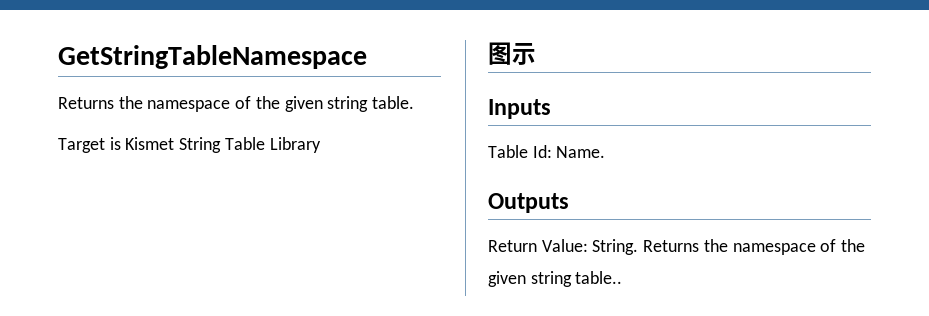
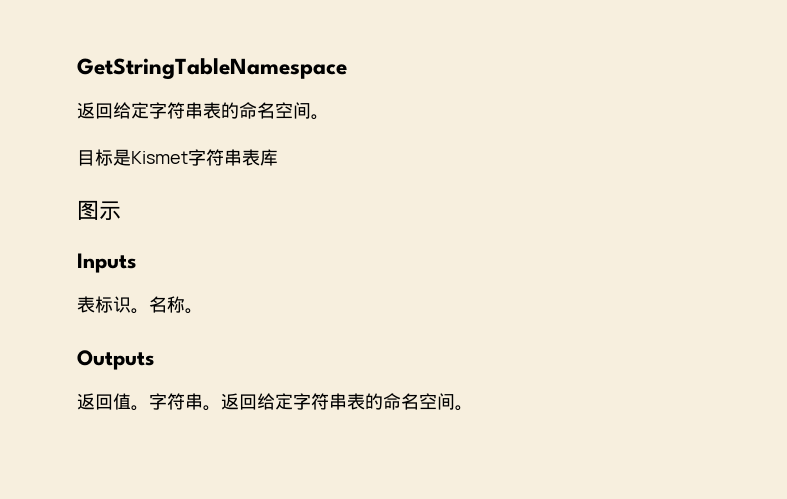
  GetStringTableNamespace
- Returns the namespace of the given string table.
- Target is Kismet String Table Library
+ 返回给定字符串表的命名空间。
+ 目标是Kismet字符串表库
  图示
  Inputs
- Table Id: Name.
+ 表标识。名称。
  Outputs
- Return Value: String. Returns the namespace of the given string table..
+ 返回值。字符串。返回给定字符串表的命名空间。

